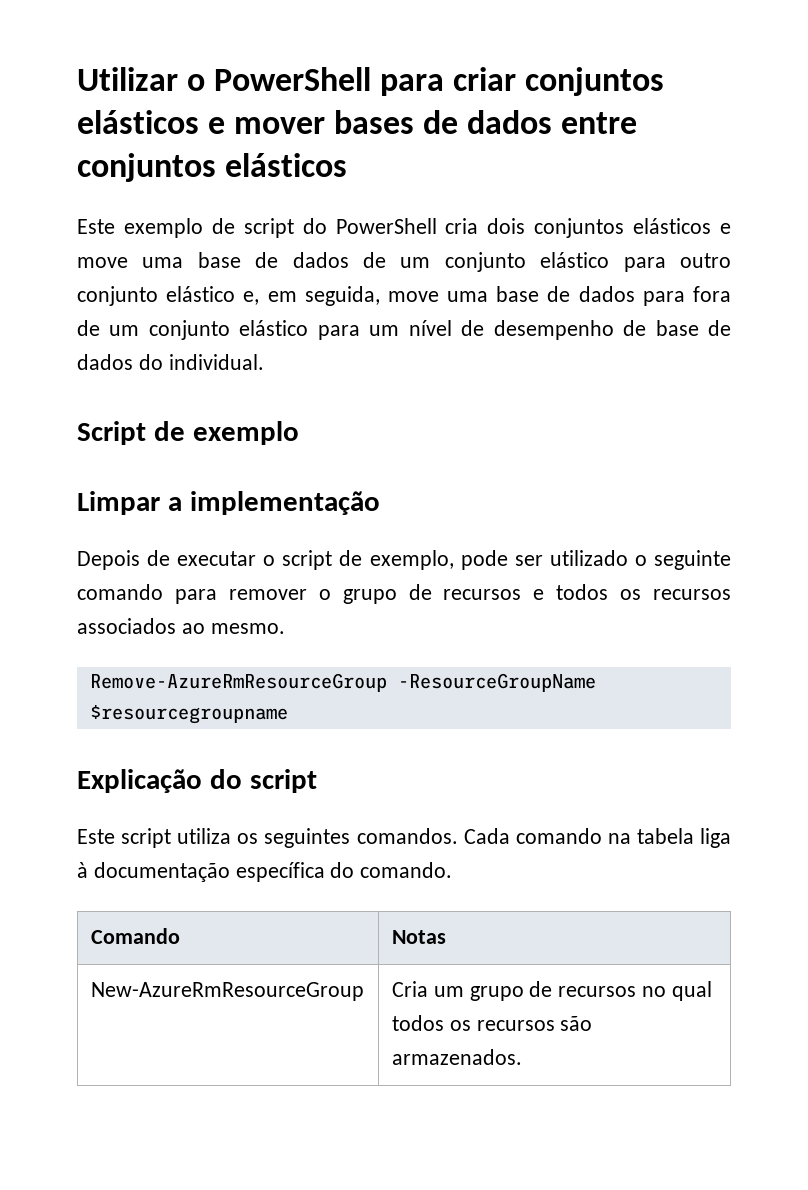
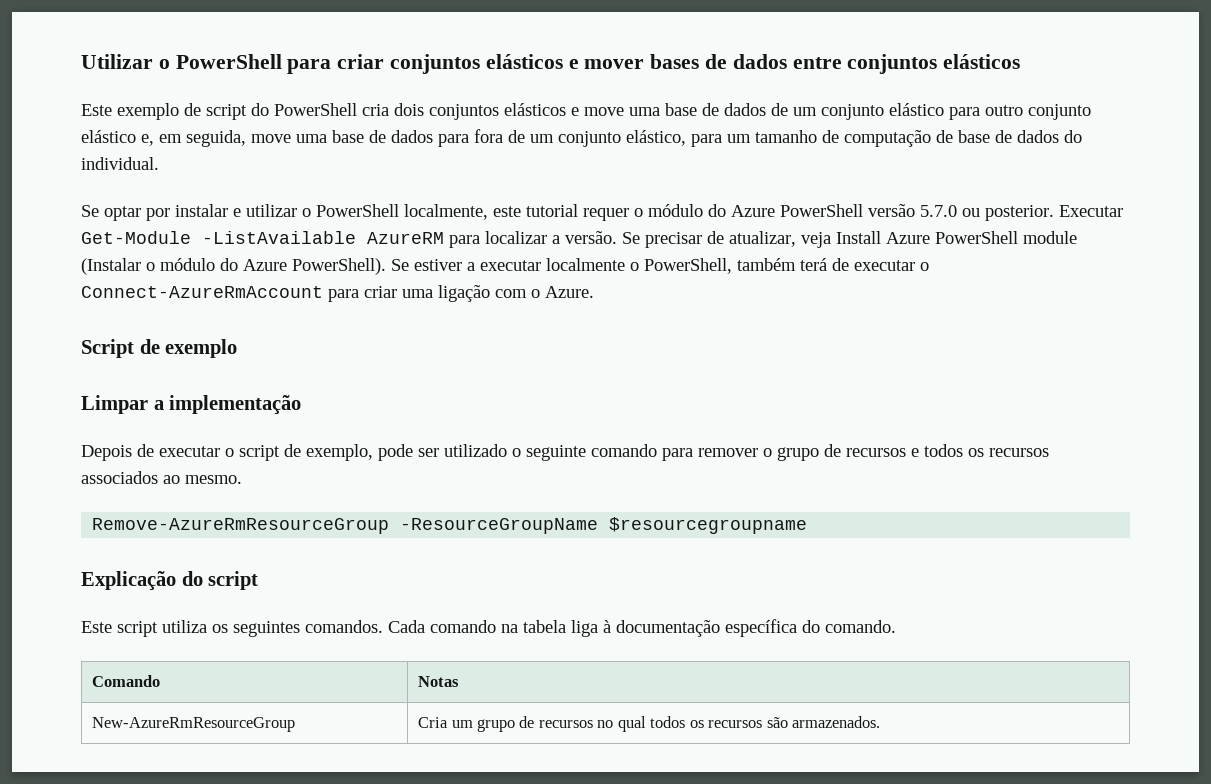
- Este exemplo de script do PowerShell cria dois conjuntos elásticos e move uma base de dados de um conjunto elástico para outro conjunto elástico e, em seguida, move uma base de dados para fora de um conjunto elástico para um nível de desempenho de base de dados do individual.
+ Este exemplo de script do PowerShell cria dois conjuntos elásticos e move uma base de dados de um conjunto elástico para outro conjunto elástico e, em seguida, move uma base de dados para fora de um conjunto elástico, para um tamanho de computação de base de dados do individual.
+ Se optar por instalar e utilizar o PowerShell localmente, este tutorial requer o módulo do Azure PowerShell versão 5.7.0 ou posterior. Executar Get-Module -ListAvailable AzureRM para localizar a versão. Se precisar de atualizar, veja Install Azure PowerShell module (Instalar o módulo do Azure PowerShell). Se estiver a executar localmente o PowerShell, também terá de executar o Connect-AzureRmAccount para criar uma ligação com o Azure.

